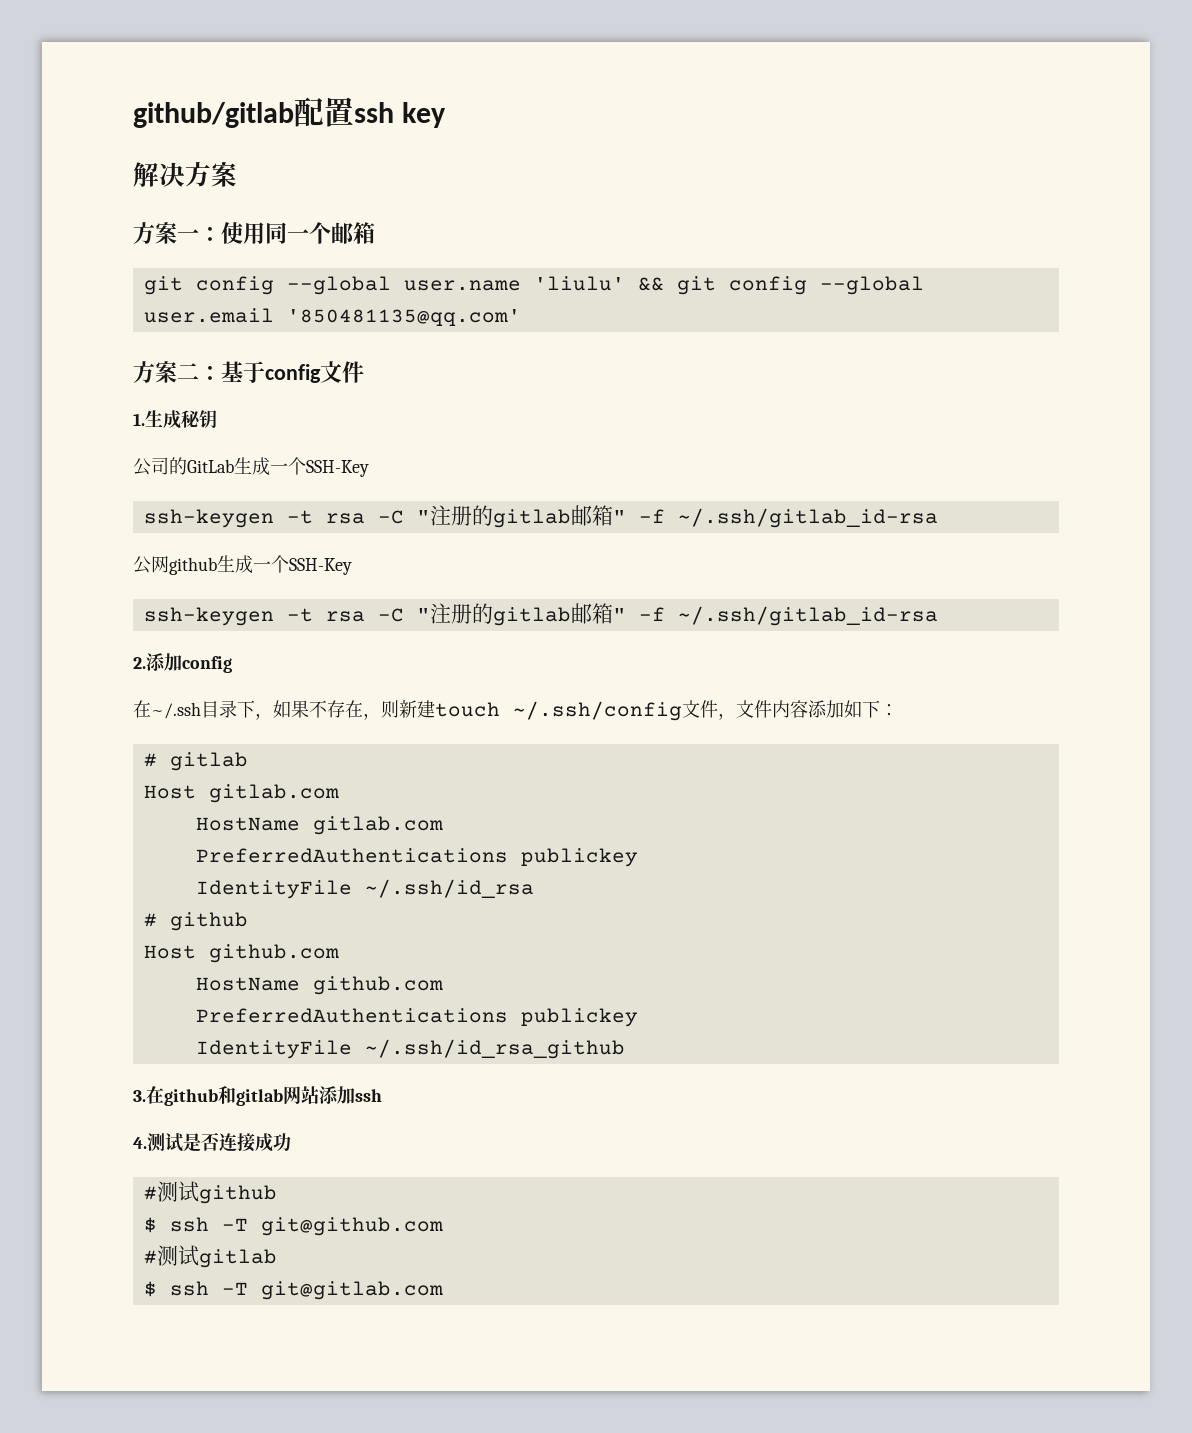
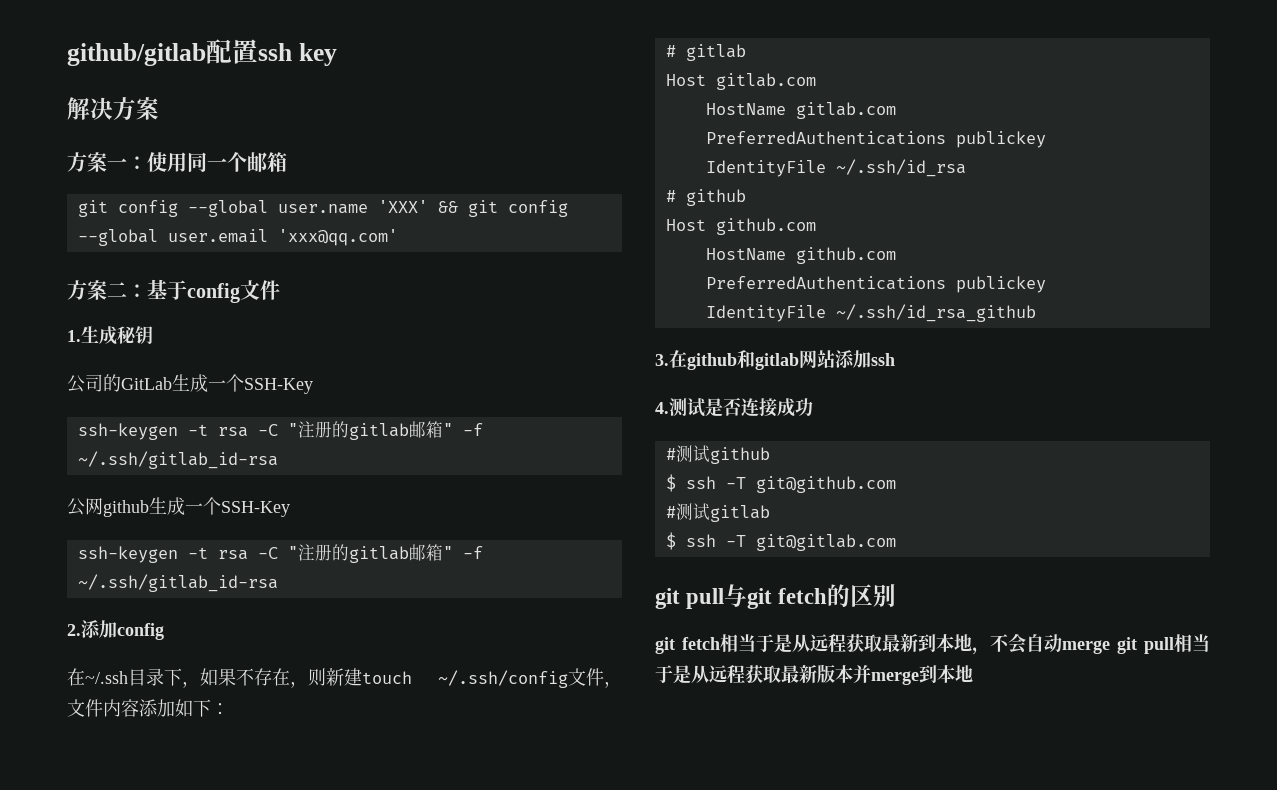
- git config --global user.name 'liulu' && git config --global user.email '850481135@qq.com'
+ git config --global user.name 'XXX' && git config --global user.email 'xxx@qq.com'
+ git pull与git fetch的区别
+ git fetch相当于是从远程获取最新到本地，不会自动merge git pull相当于是从远程获取最新版本并merge到本地

